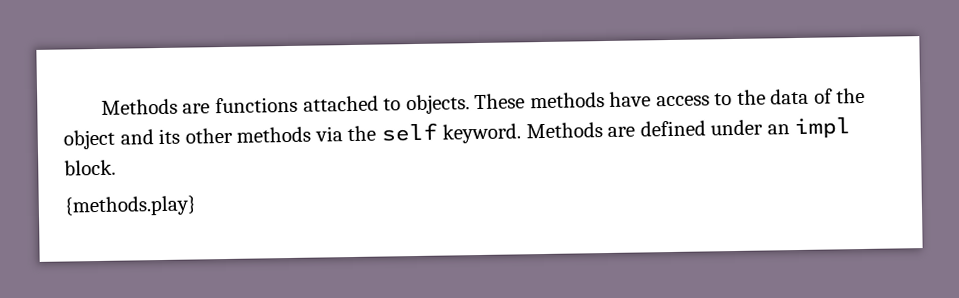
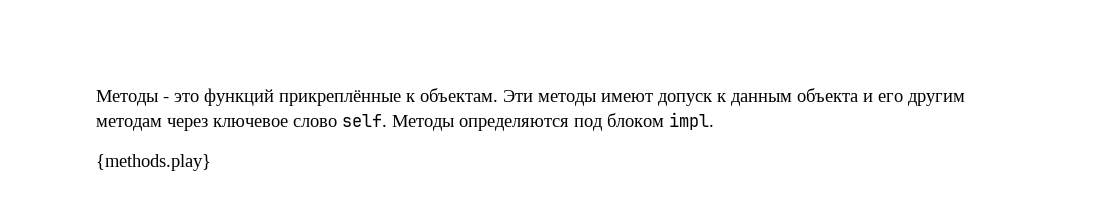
- Methods are functions attached to objects. These methods have access to the data of the object and its other methods via the self keyword. Methods are defined under an impl block.
+ Методы - это функций прикреплённые к объектам. Эти методы имеют допуск к данным объекта и его другим методам через ключевое слово self. Методы определяются под блоком impl.

